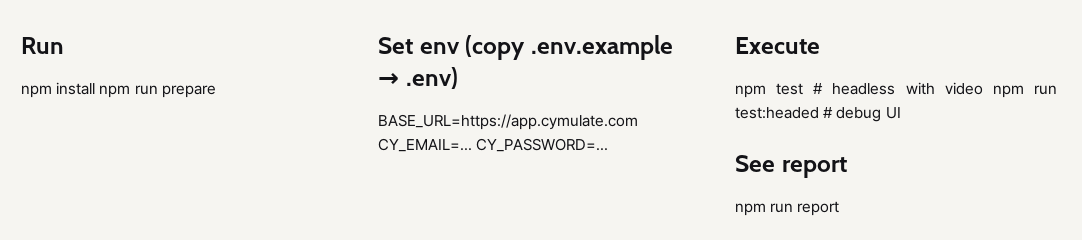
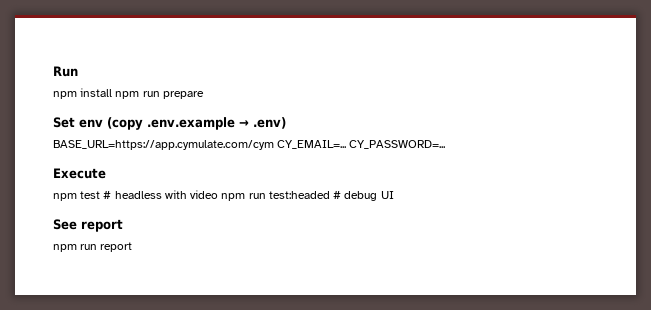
- BASE_URL=https://app.cymulate.com CY_EMAIL=...
+ BASE_URL=https://app.cymulate.com/cym CY_EMAIL=...

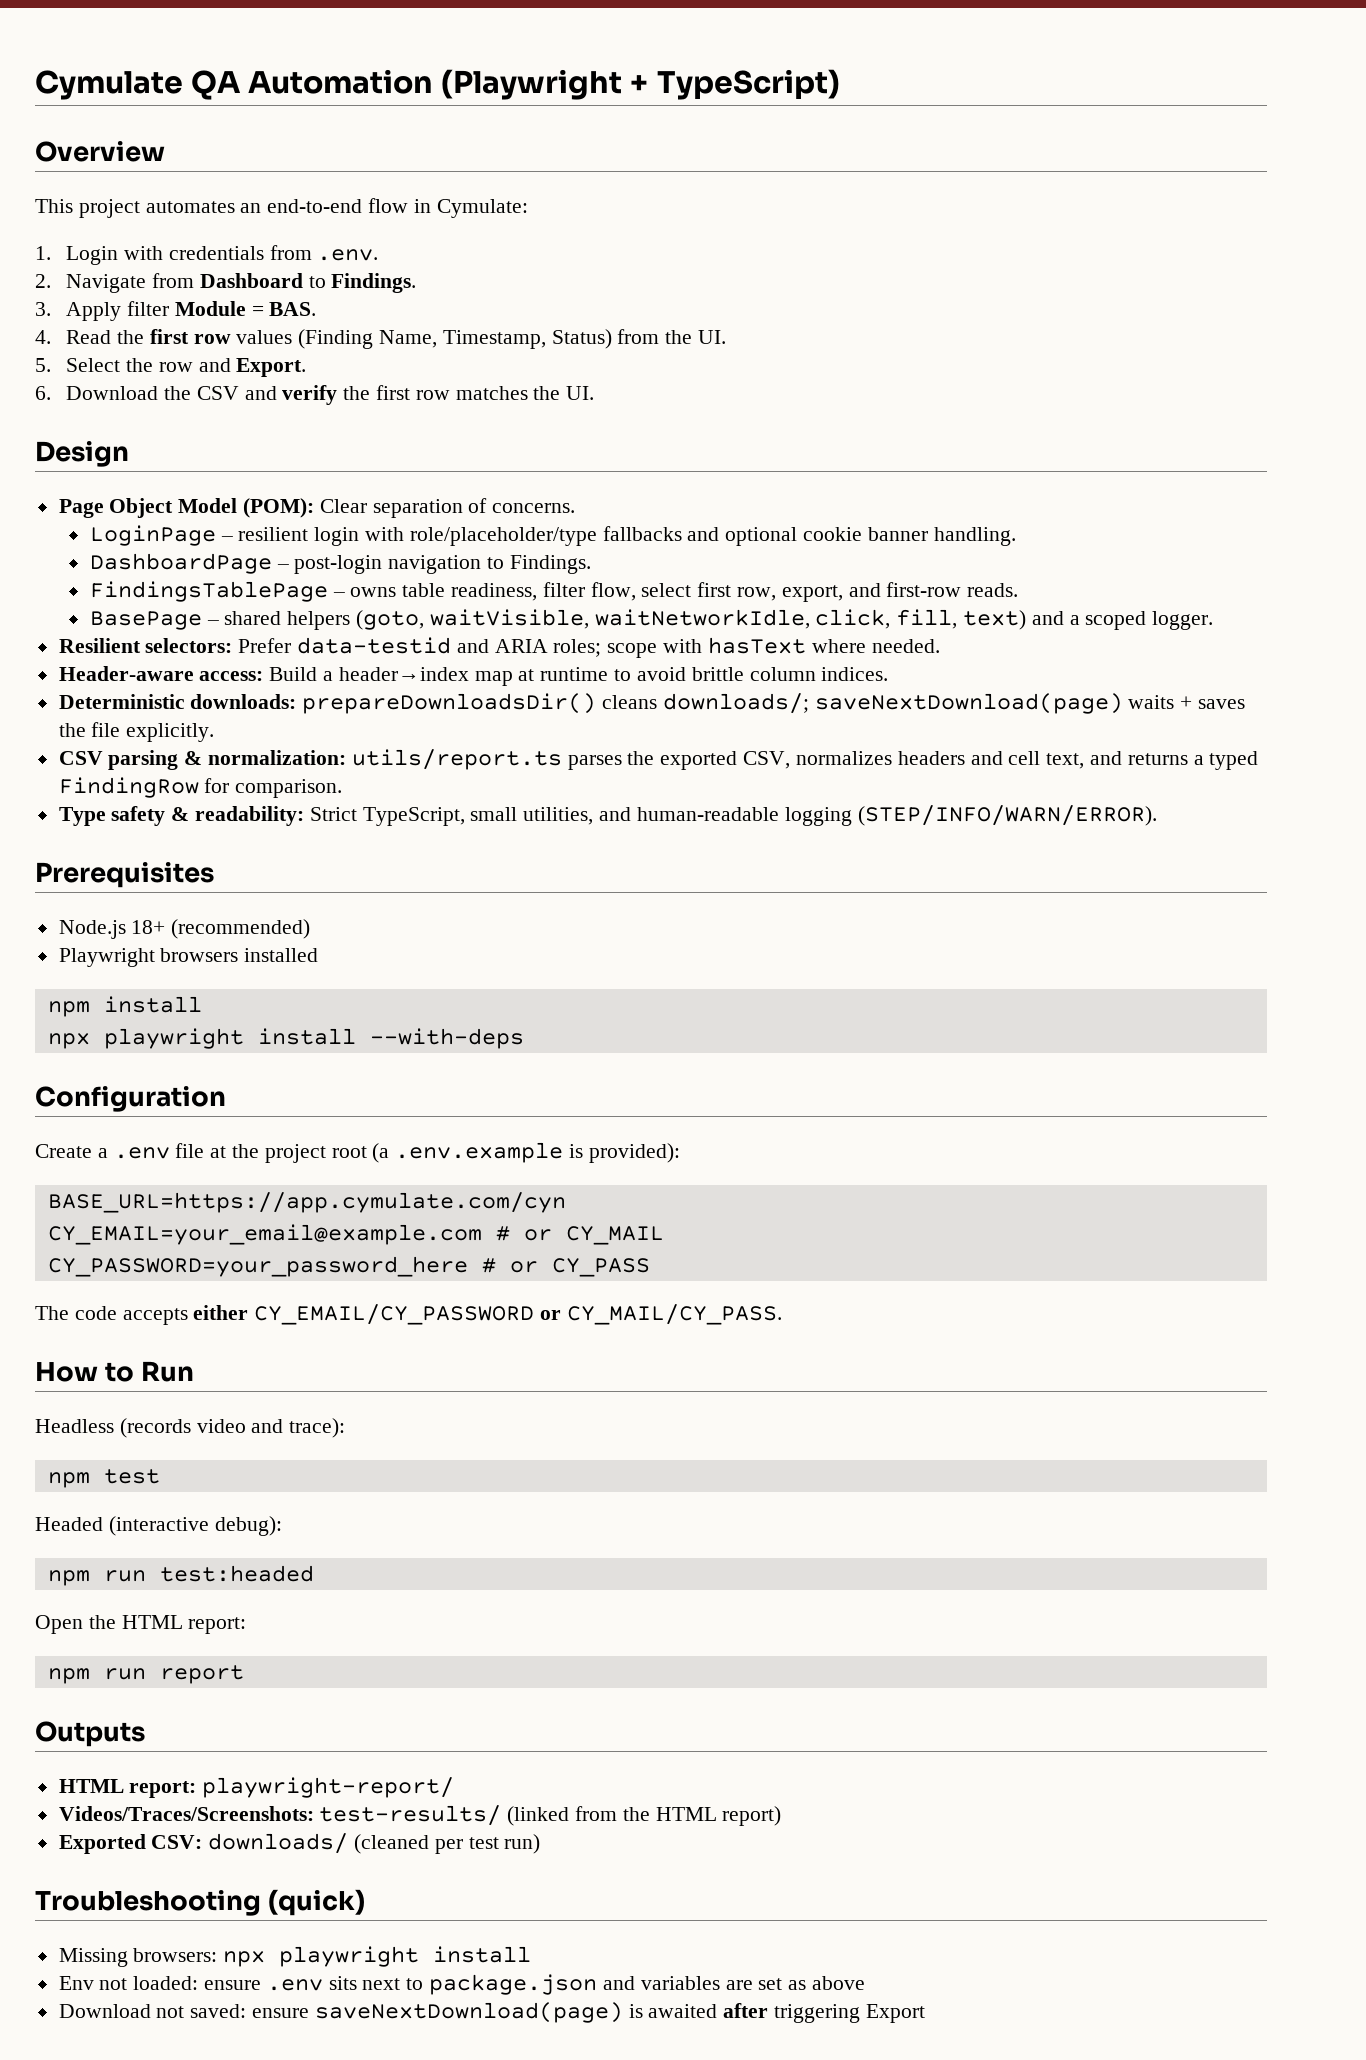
- Run
- npm install npm run prepare
- Set env (copy .env.example → .env)
- BASE_URL=https://app.cymulate.com/cym CY_EMAIL=... CY_PASSWORD=...
- Execute
- npm test # headless with video npm run test:headed # debug UI
- See report
+ Cymulate QA Automation (Playwright + TypeScript)
+ Overview
+ This project automates an end-to-end flow in Cymulate:
+ 1. Login with credentials from .env.
+ 2. Navigate from Dashboard to Findings.
+ 3. Apply filter Module = BAS.
+ 4. Read the first row values (Finding Name, Timestamp, Status) from the UI.
+ 5. Select the row and Export.
+ 6. Download the CSV and verify the first row matches the UI.
+ Design
+ Page Object Model (POM): Clear separation of concerns.
+ LoginPage – resilient login with role/placeholder/type fallbacks and optional cookie banner handling.
+ DashboardPage – post-login navigation to Findings.
+ FindingsTablePage – owns table readiness, filter flow, select first row, export, and first-row reads.
+ BasePage – shared helpers (goto, waitVisible, waitNetworkIdle, click, fill, text) and a scoped logger.
+ Resilient selectors: Prefer data-testid and ARIA roles; scope with hasText where needed.
+ Header-aware access: Build a header→index map at runtime to avoid brittle column indices.
+ Deterministic downloads: prepareDownloadsDir() cleans downloads/; saveNextDownload(page) waits + saves the file explicitly.
+ CSV parsing & normalization: utils/report.ts parses the exported CSV, normalizes headers and cell text, and returns a typed FindingRow for comparison.
+ Type safety & readability: Strict TypeScript, small utilities, and human-readable logging (STEP/INFO/WARN/ERROR).
+ Prerequisites
+ Node.js 18+ (recommended)
+ Playwright browsers installed
+ npm install
+ npx playwright install --with-deps
+ Configuration
+ Create a .env file at the project root (a .env.example is provided):
+ BASE_URL=https://app.cymulate.com/cyn
+ CY_EMAIL=your_email@example.com # or CY_MAIL
+ CY_PASSWORD=your_password_here # or CY_PASS
+ The code accepts either CY_EMAIL/CY_PASSWORD or CY_MAIL/CY_PASS.
+ How to Run
+ Headless (records video and trace):
+ npm test
+ Headed (interactive debug):
+ npm run test:headed
+ Open the HTML report:
  npm run report
+ Outputs
+ HTML report: playwright-report/
+ Videos/Traces/Screenshots: test-results/ (linked from the HTML report)
+ Exported CSV: downloads/ (cleaned per test run)
+ Troubleshooting (quick)
+ Missing browsers: npx playwright install
+ Env not loaded: ensure .env sits next to package.json and variables are set as above
+ Download not saved: ensure saveNextDownload(page) is awaited after triggering Export

